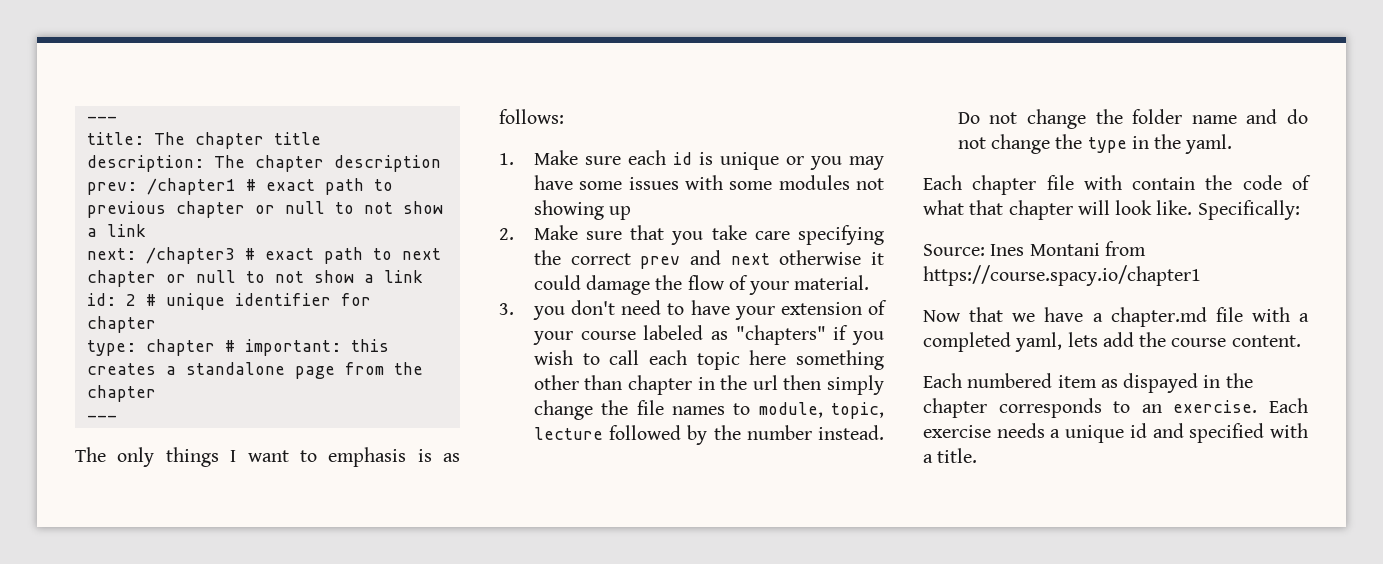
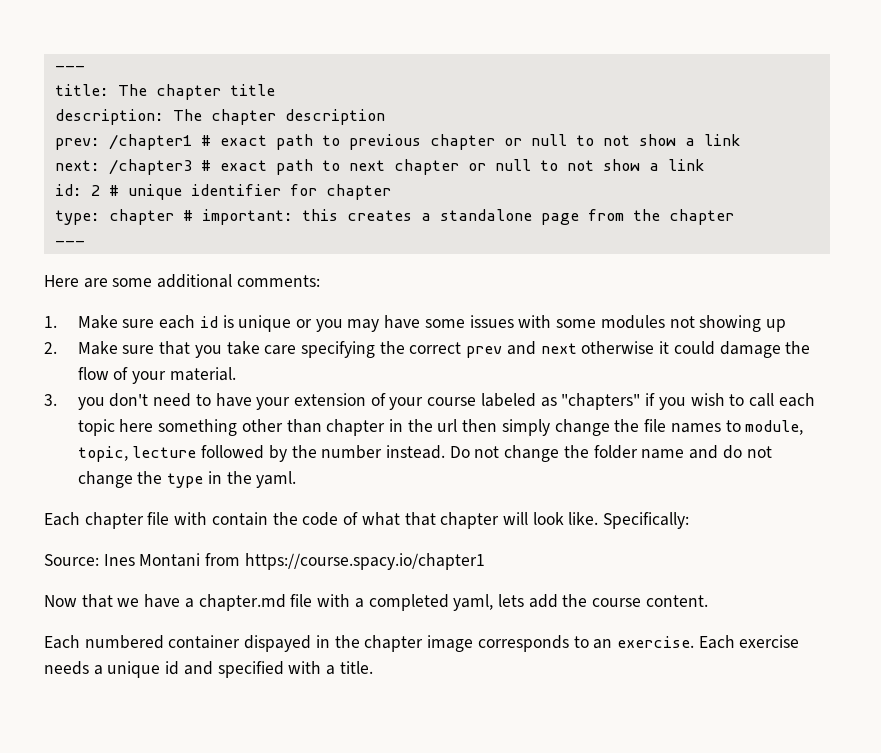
- The only things I want to emphasis is as follows:
+ Here are some additional comments:
- Each numbered item as dispayed in the chapter corresponds to an exercise.
+ Each numbered container dispayed in the chapter image corresponds to an exercise.

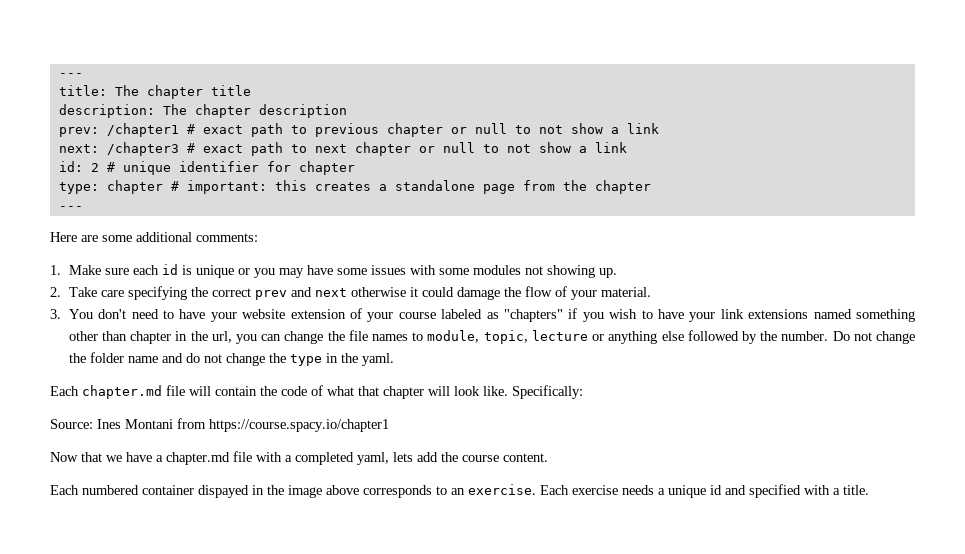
- 1. Make sure each id is unique or you may have some issues with some modules not showing up
+ 1. Make sure each id is unique or you may have some issues with some modules not showing up.
- 2. Make sure that you take care specifying the correct prev and next otherwise it could damage the flow of your material.
+ 2. Take care specifying the correct prev and next otherwise it could damage the flow of your material.
- 3. you don't need to have your extension of your course labeled as "chapters" if you wish to call each topic here something other than chapter in the url then simply change the file names to module, topic, lecture followed by the number instead.
+ 3. You don't need to have your website extension of your course labeled as "chapters" if you wish to have your link extensions named something other than chapter in the url, you can change the file names to module, topic, lecture or anything else followed by the number.
- Each chapter file with contain the code of what that chapter will look like.
+ Each chapter.md file will contain the code of what that chapter will look like.
- Each numbered container dispayed in the chapter image corresponds to an exercise.
+ Each numbered container dispayed in the image above corresponds to an exercise.

